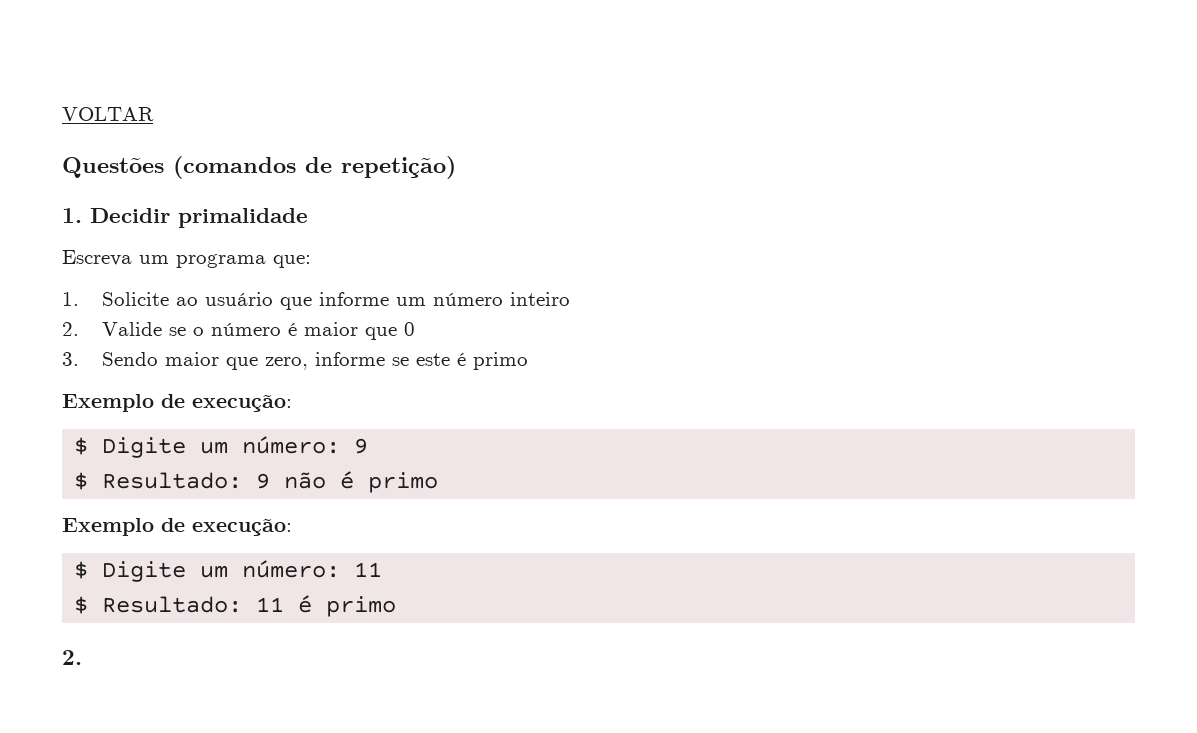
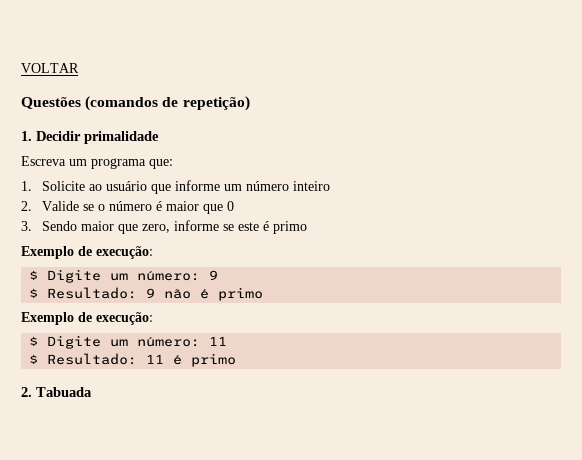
  $ Resultado: 11 é primo
- 2.
+ 2. Tabuada

